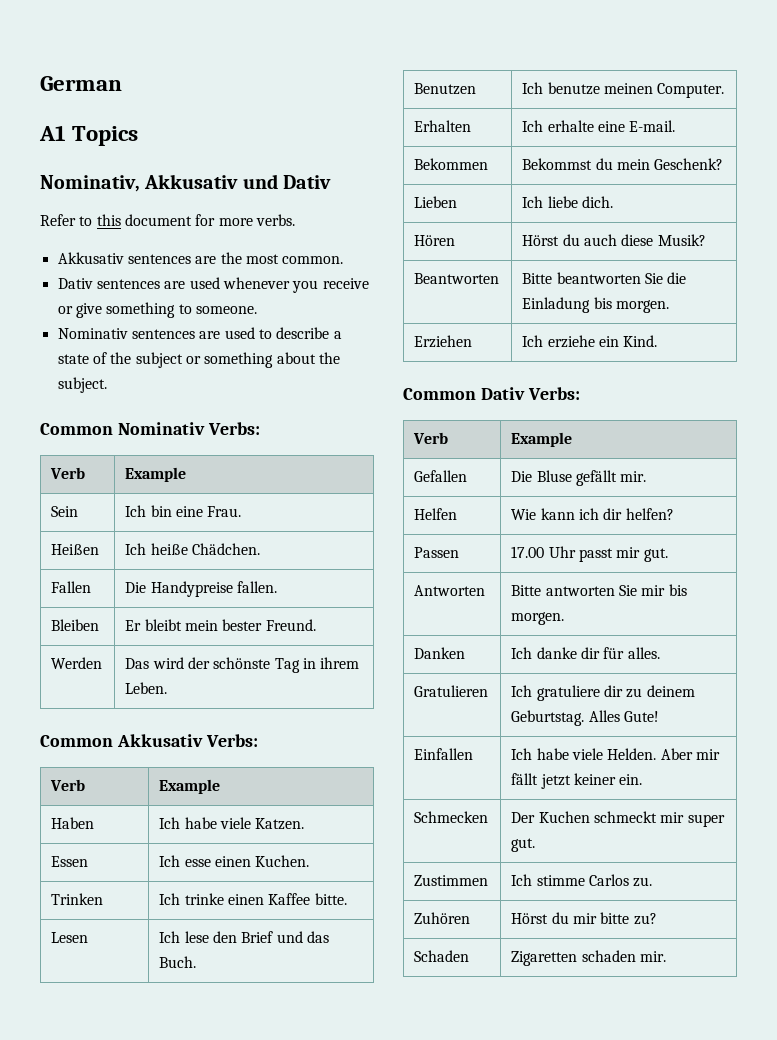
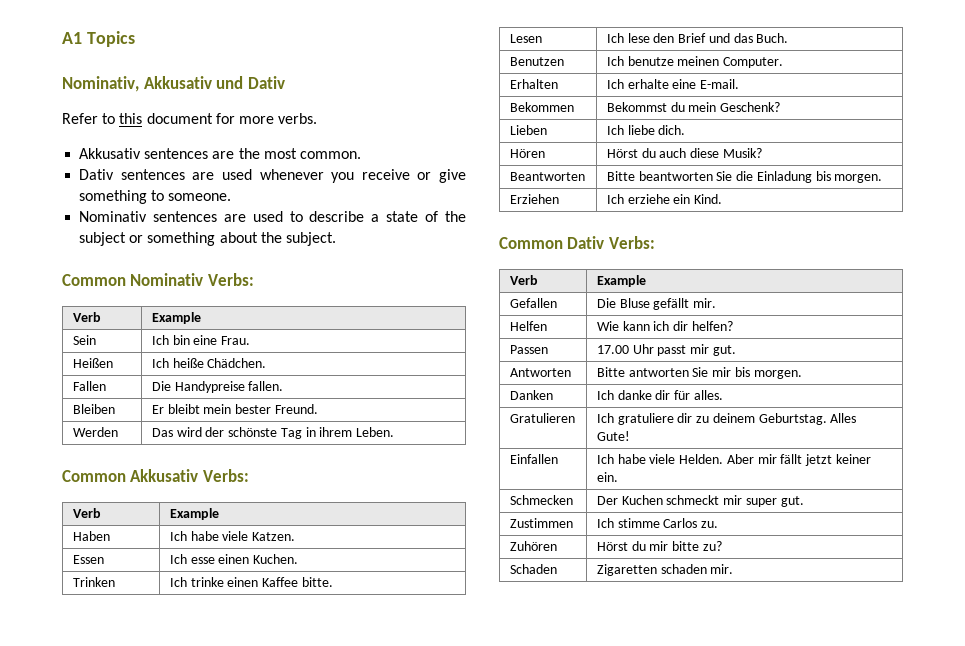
- German

